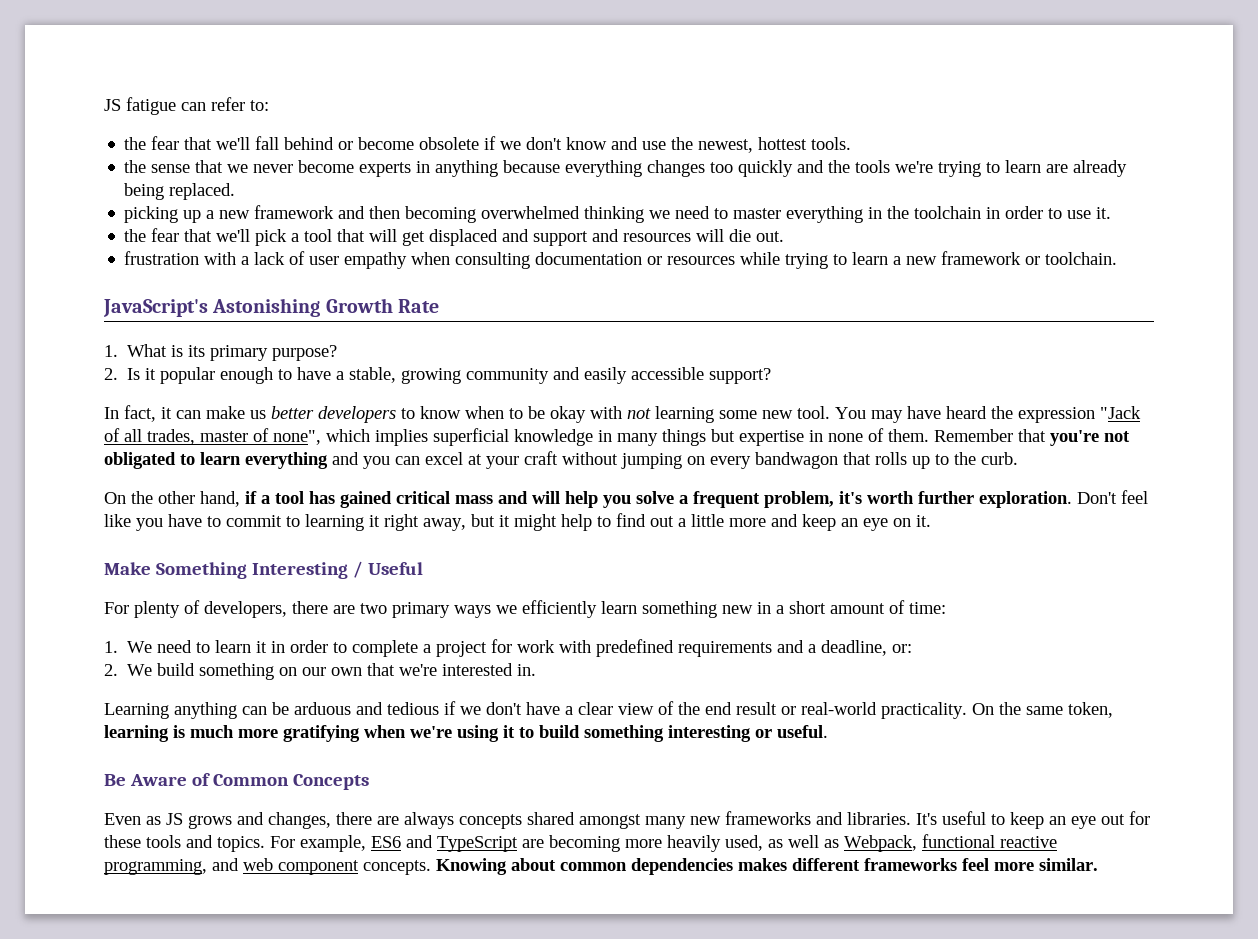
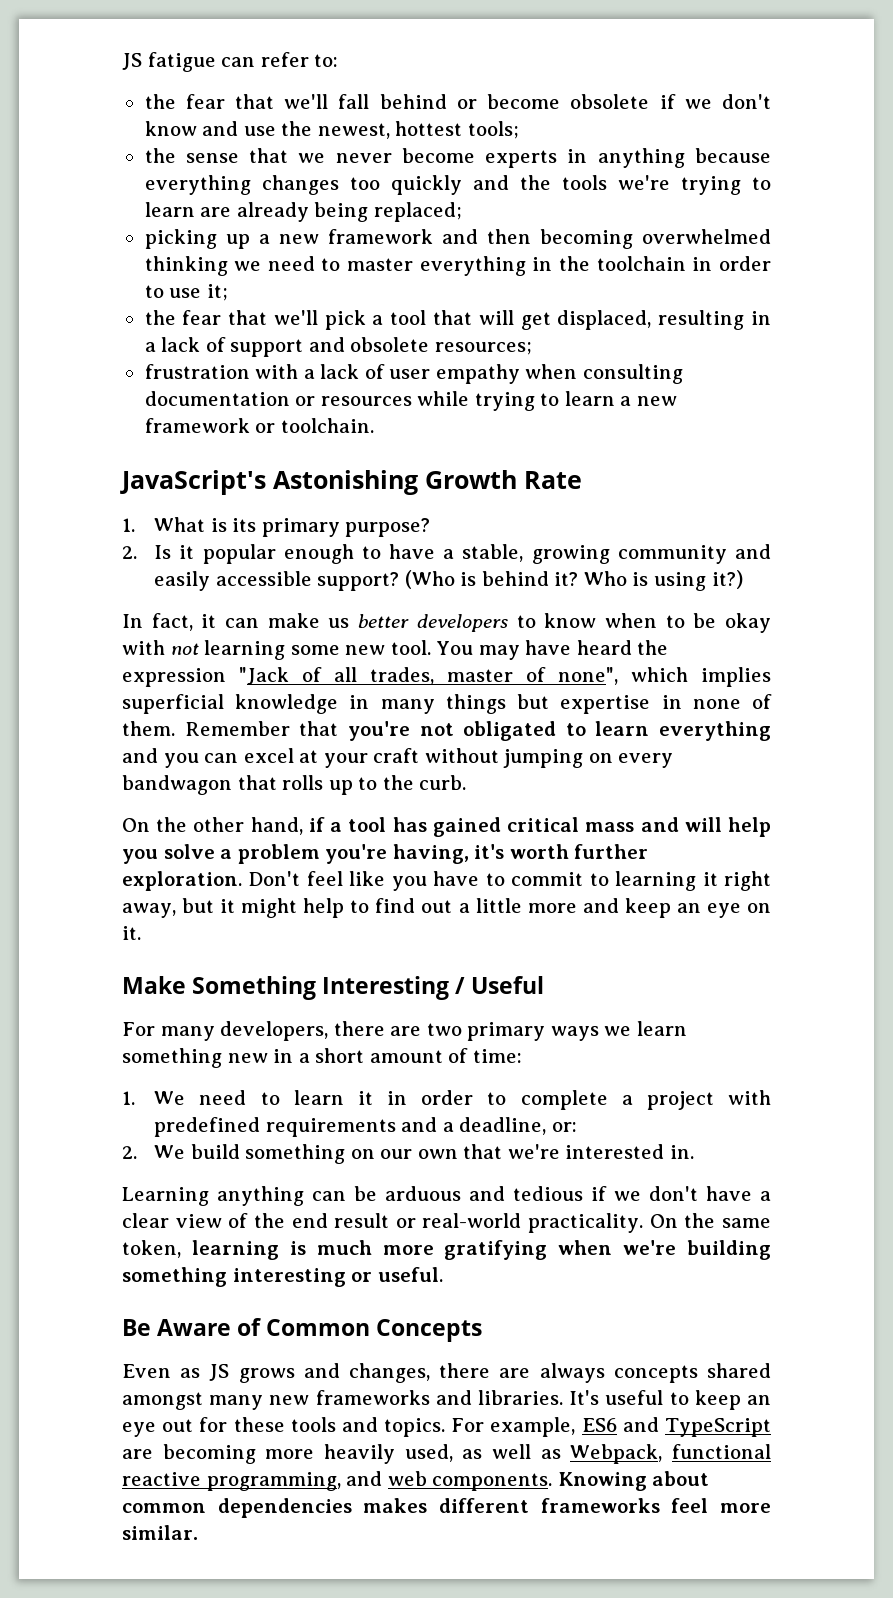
- the fear that we'll fall behind or become obsolete if we don't know and use the newest, hottest tools.
+ the fear that we'll fall behind or become obsolete if we don't know and use the newest, hottest tools;
- the sense that we never become experts in anything because everything changes too quickly and the tools we're trying to learn are already being replaced.
+ the sense that we never become experts in anything because everything changes too quickly and the tools we're trying to learn are already being replaced;
- picking up a new framework and then becoming overwhelmed thinking we need to master everything in the toolchain in order to use it.
+ picking up a new framework and then becoming overwhelmed thinking we need to master everything in the toolchain in order to use it;
- the fear that we'll pick a tool that will get displaced and support and resources will die out.
+ the fear that we'll pick a tool that will get displaced, resulting in a lack of support and obsolete resources;
+ (Who is behind it? Who is using it?)
- On the other hand, if a tool has gained critical mass and will help you solve a frequent problem, it's worth further exploration.
+ On the other hand, if a tool has gained critical mass and will help you solve a problem you're having, it's worth further exploration.
- For plenty of developers, there are two primary ways we efficiently learn something new in a short amount of time:
+ For many developers, there are two primary ways we learn something new in a short amount of time:
- 1. We need to learn it in order to complete a project for work with predefined requirements and a deadline, or:
+ 1. We need to learn it in order to complete a project with predefined requirements and a deadline, or:
- On the same token, learning is much more gratifying when we're using it to build something interesting or useful.
+ On the same token, learning is much more gratifying when we're building something interesting or useful.
- For example, ES6 and TypeScript are becoming more heavily used, as well as Webpack, functional reactive programming, and web component concepts.
+ For example, ES6 and TypeScript are becoming more heavily used, as well as Webpack, functional reactive programming, and web components.

